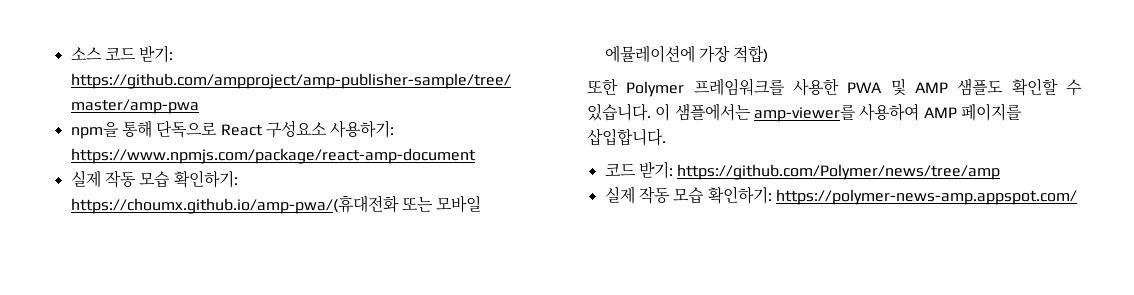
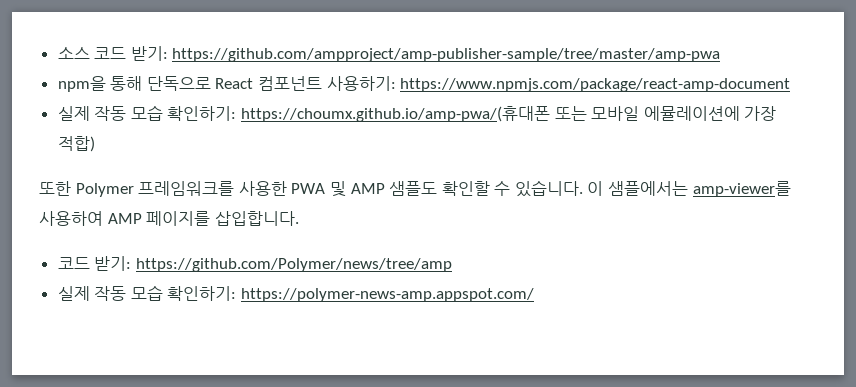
- npm을 통해 단독으로 React 구성요소 사용하기: https://www.npmjs.com/package/react-amp-document
+ npm을 통해 단독으로 React 컴포넌트 사용하기: https://www.npmjs.com/package/react-amp-document
- 실제 작동 모습 확인하기: https://choumx.github.io/amp-pwa/(휴대전화 또는 모바일 에뮬레이션에 가장 적합)
+ 실제 작동 모습 확인하기: https://choumx.github.io/amp-pwa/(휴대폰 또는 모바일 에뮬레이션에 가장 적합)

